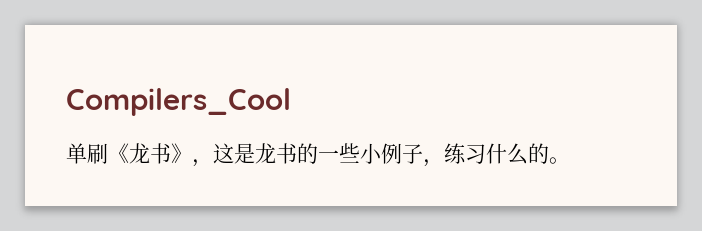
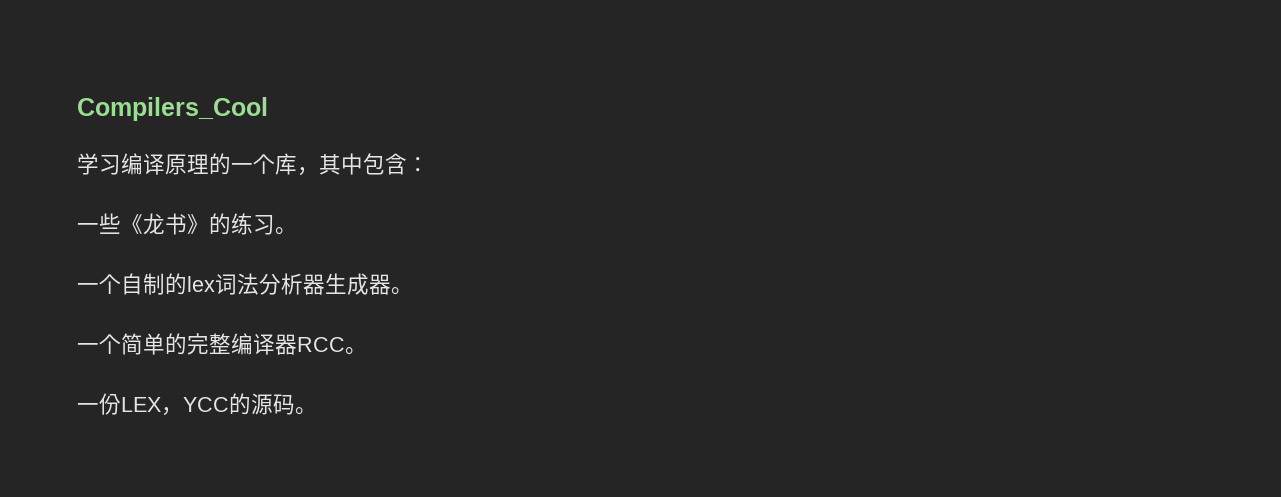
- 单刷《龙书》，这是龙书的一些小例子，练习什么的。
+ 学习编译原理的一个库，其中包含：
+ 一些《龙书》的练习。
+ 一个自制的lex词法分析器生成器。
+ 一个简单的完整编译器RCC。
+ 一份LEX，YCC的源码。

